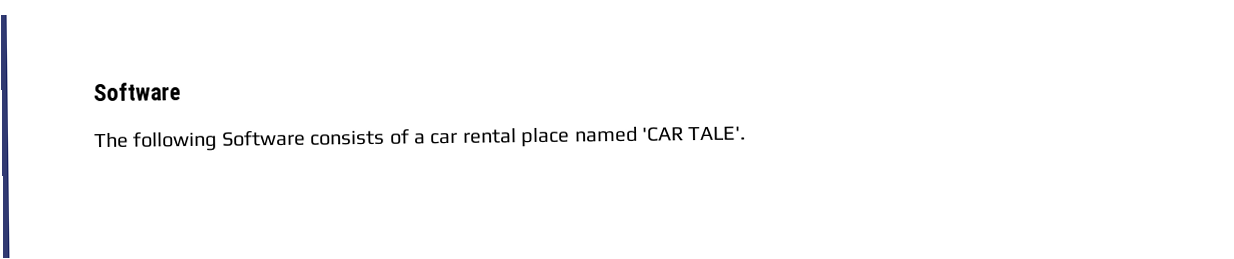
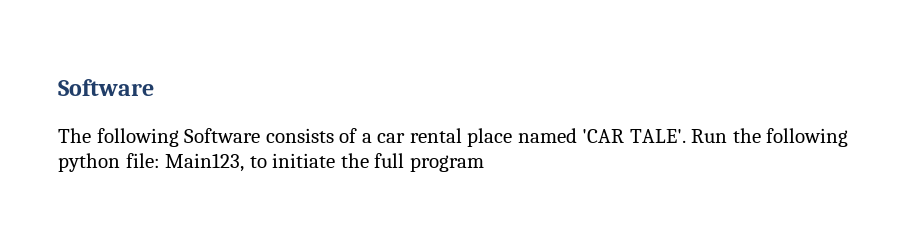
+ Run the following python file: Main123, to initiate the full program

